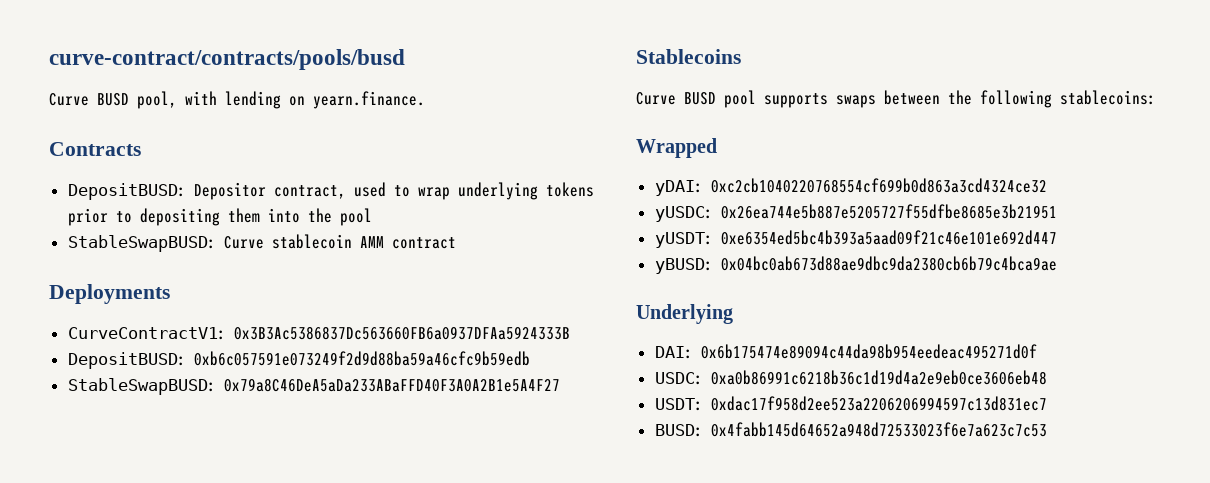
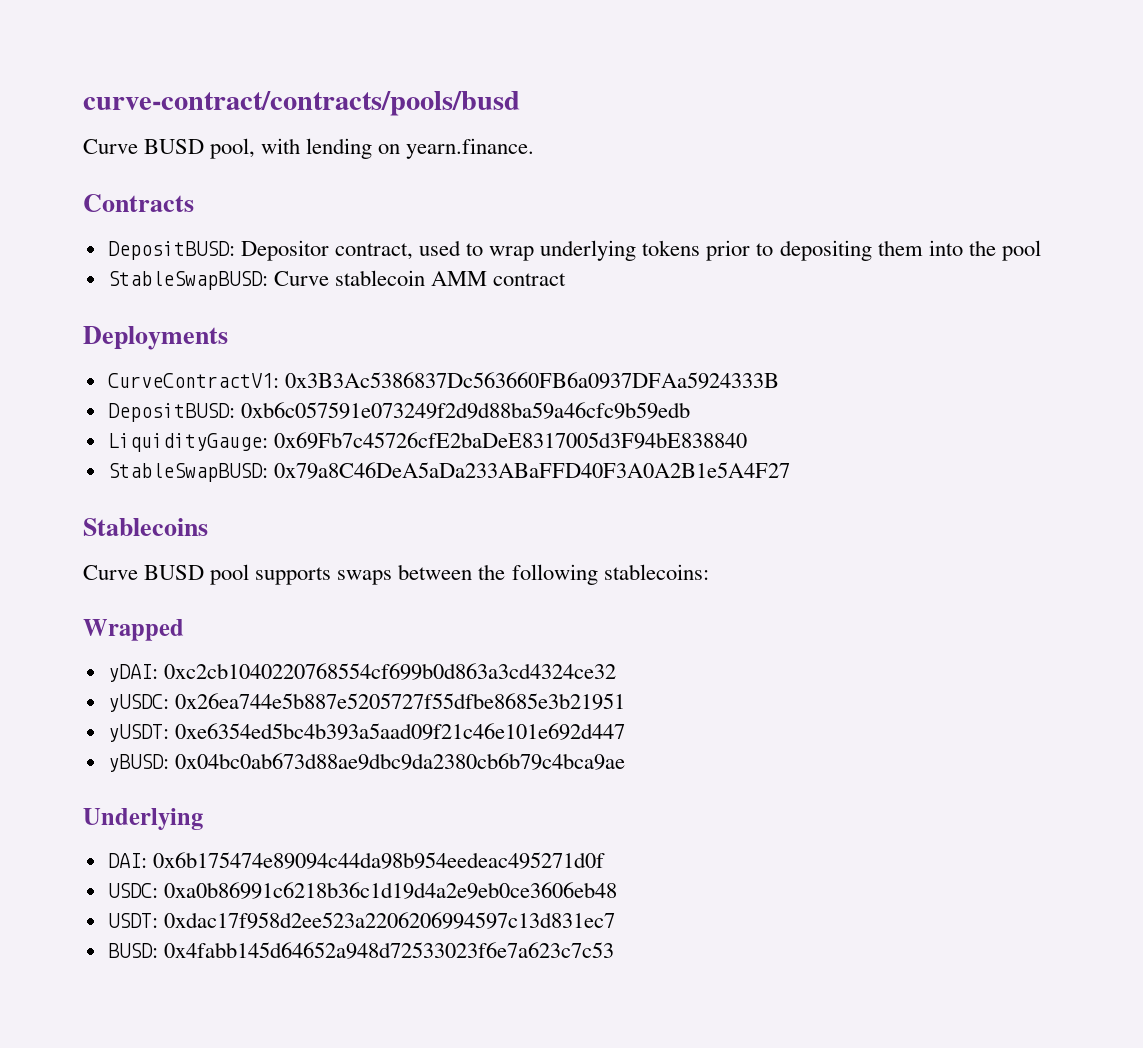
+ LiquidityGauge: 0x69Fb7c45726cfE2baDeE8317005d3F94bE838840

